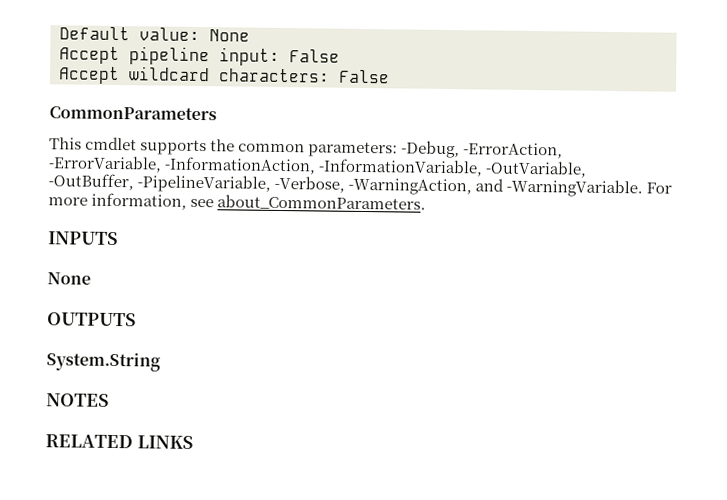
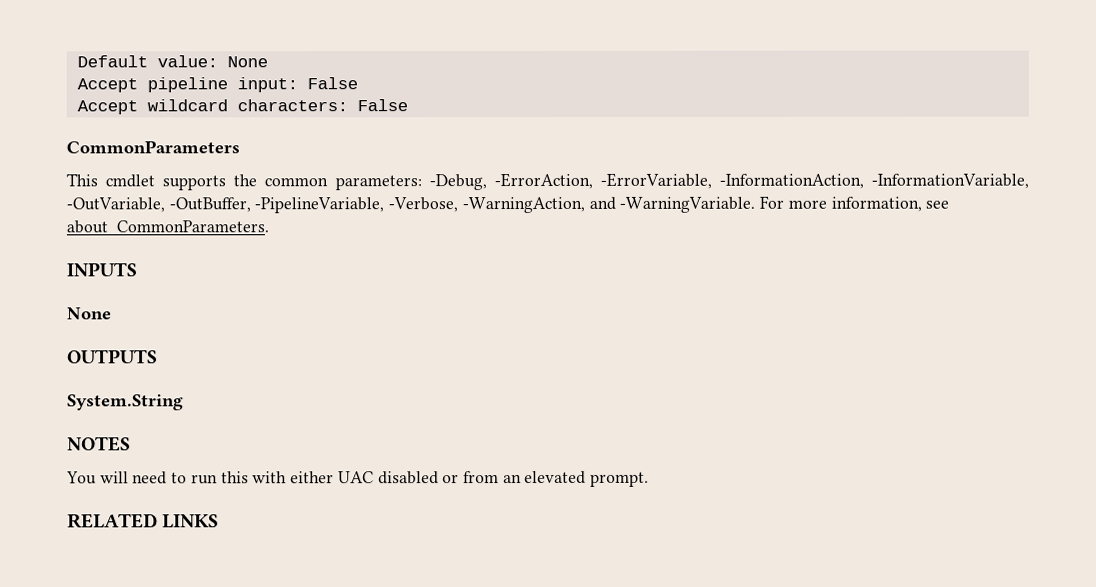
+ You will need to run this with either UAC disabled or from an elevated prompt.

